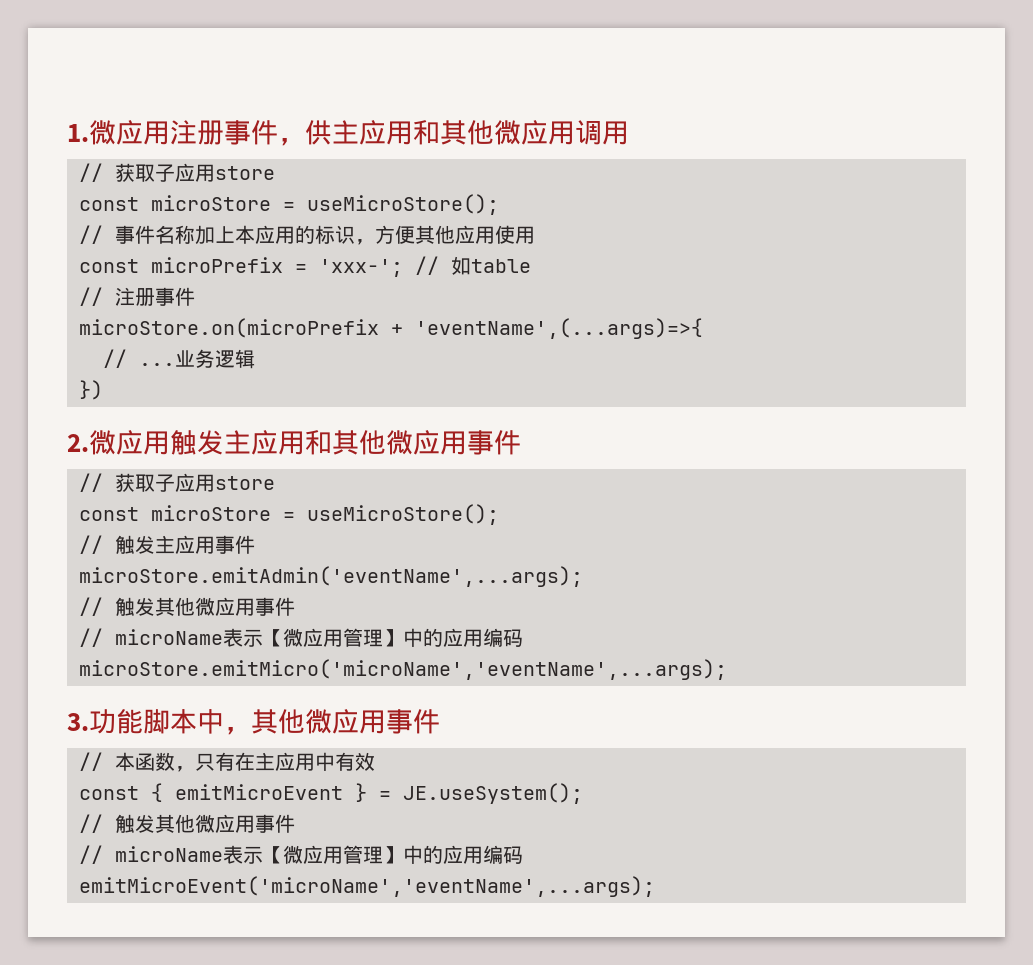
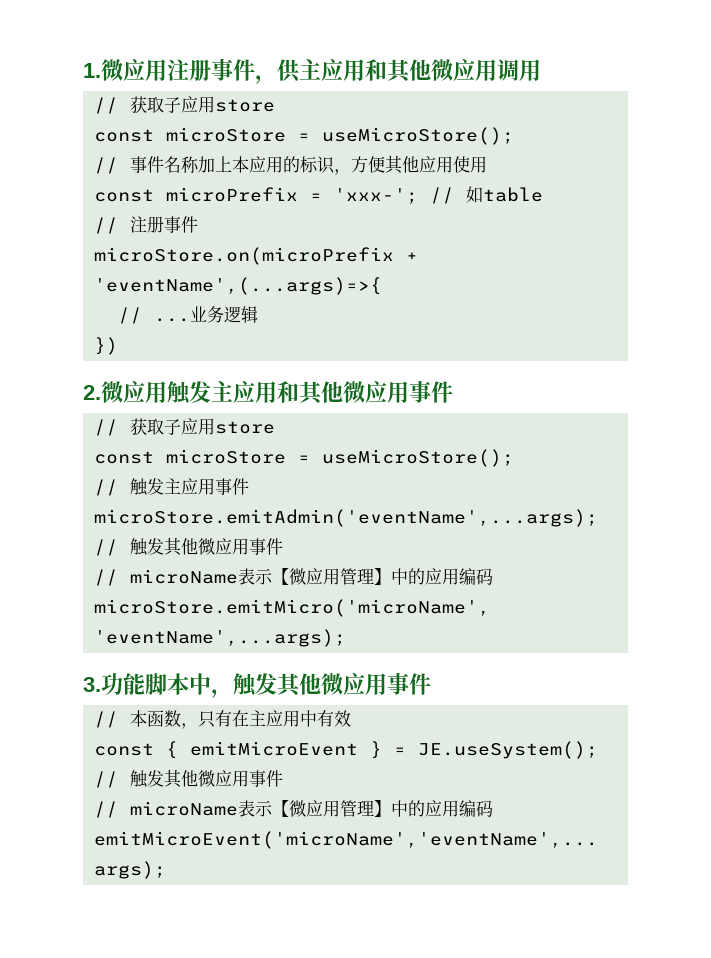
- 3.功能脚本中，其他微应用事件
+ 3.功能脚本中，触发其他微应用事件

